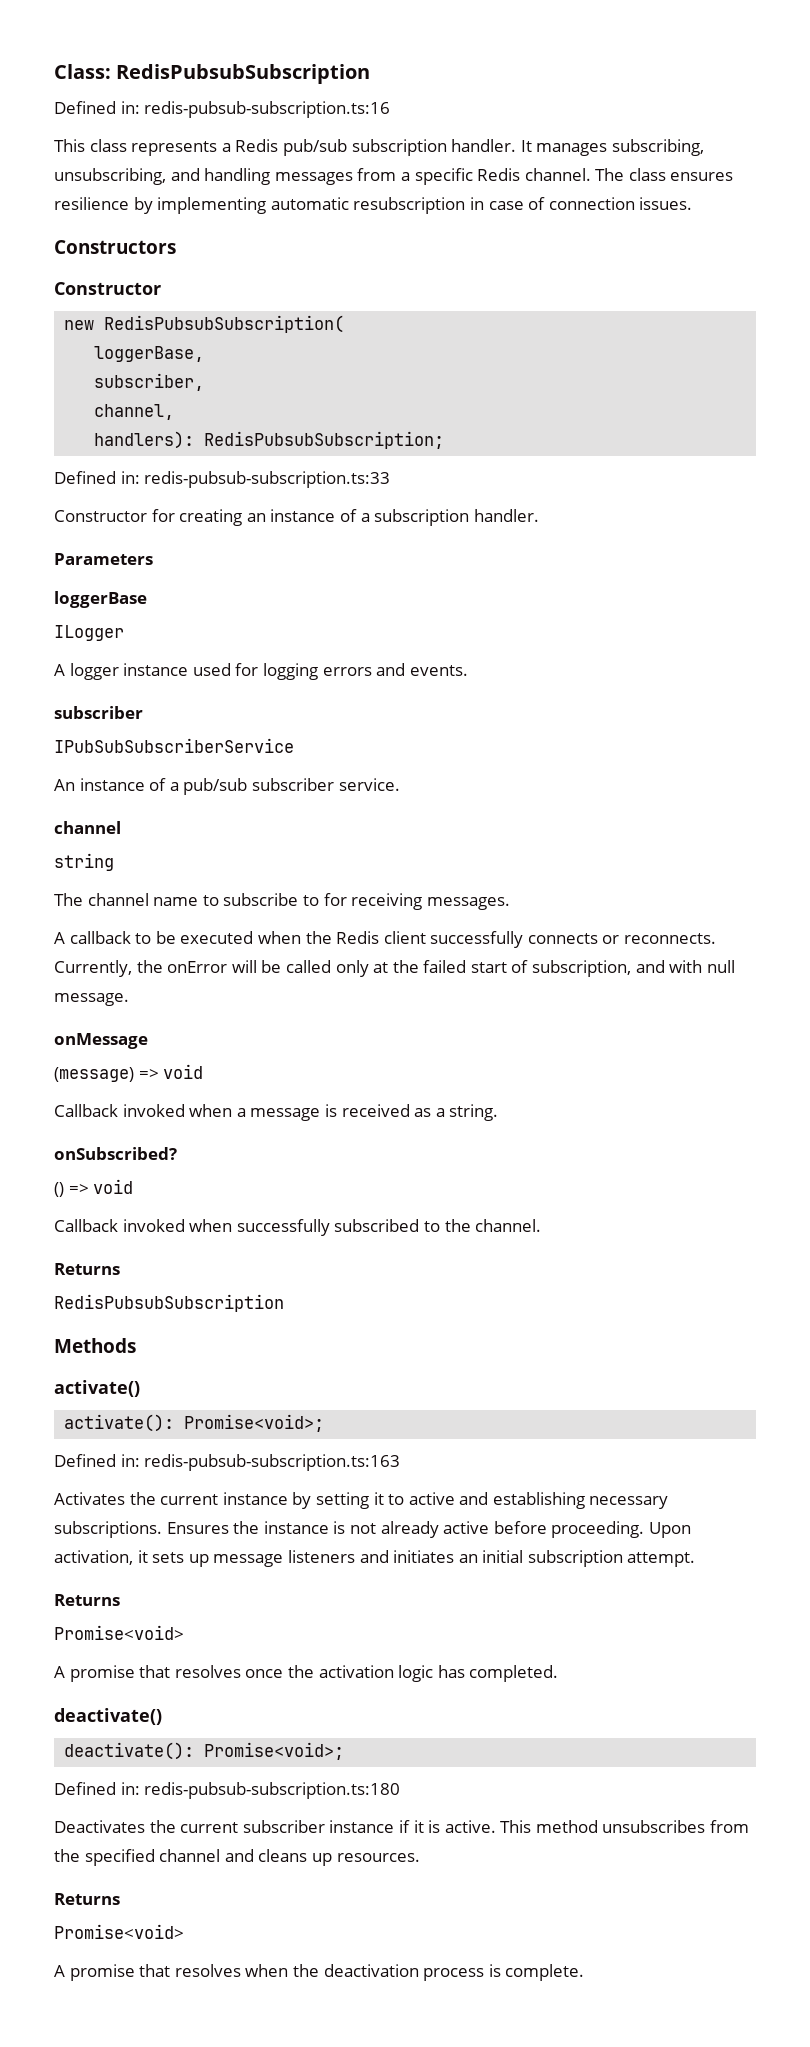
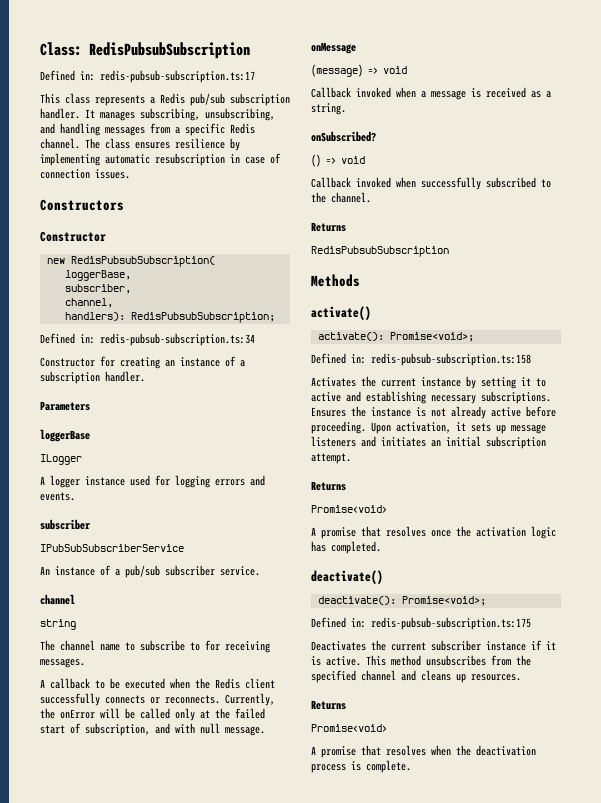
- Defined in: redis-pubsub-subscription.ts:16
+ Defined in: redis-pubsub-subscription.ts:17
- Defined in: redis-pubsub-subscription.ts:33
+ Defined in: redis-pubsub-subscription.ts:34
- Defined in: redis-pubsub-subscription.ts:163
+ Defined in: redis-pubsub-subscription.ts:158
- Defined in: redis-pubsub-subscription.ts:180
+ Defined in: redis-pubsub-subscription.ts:175

